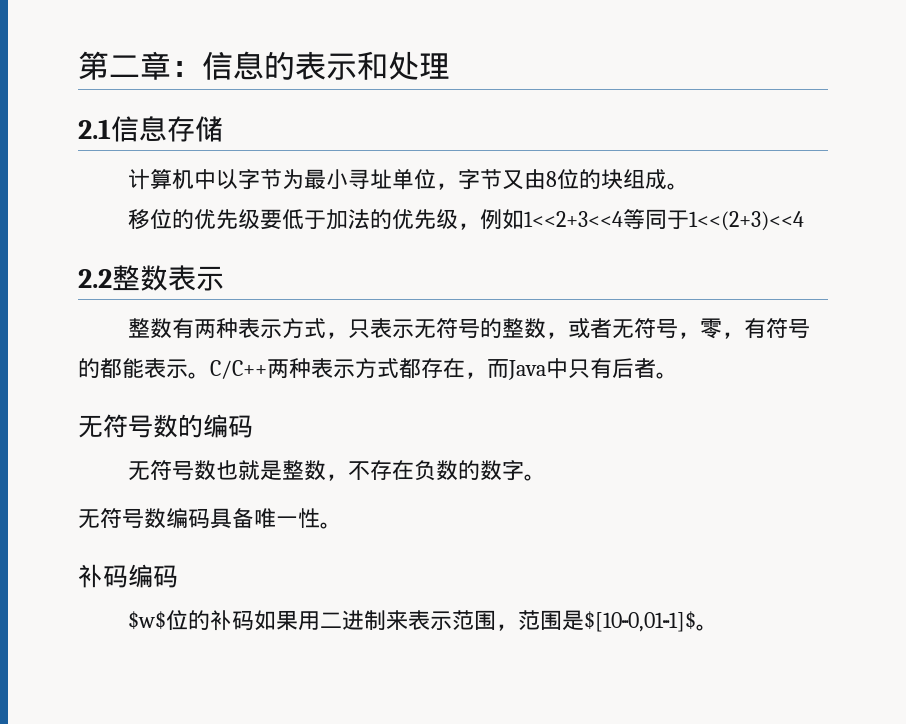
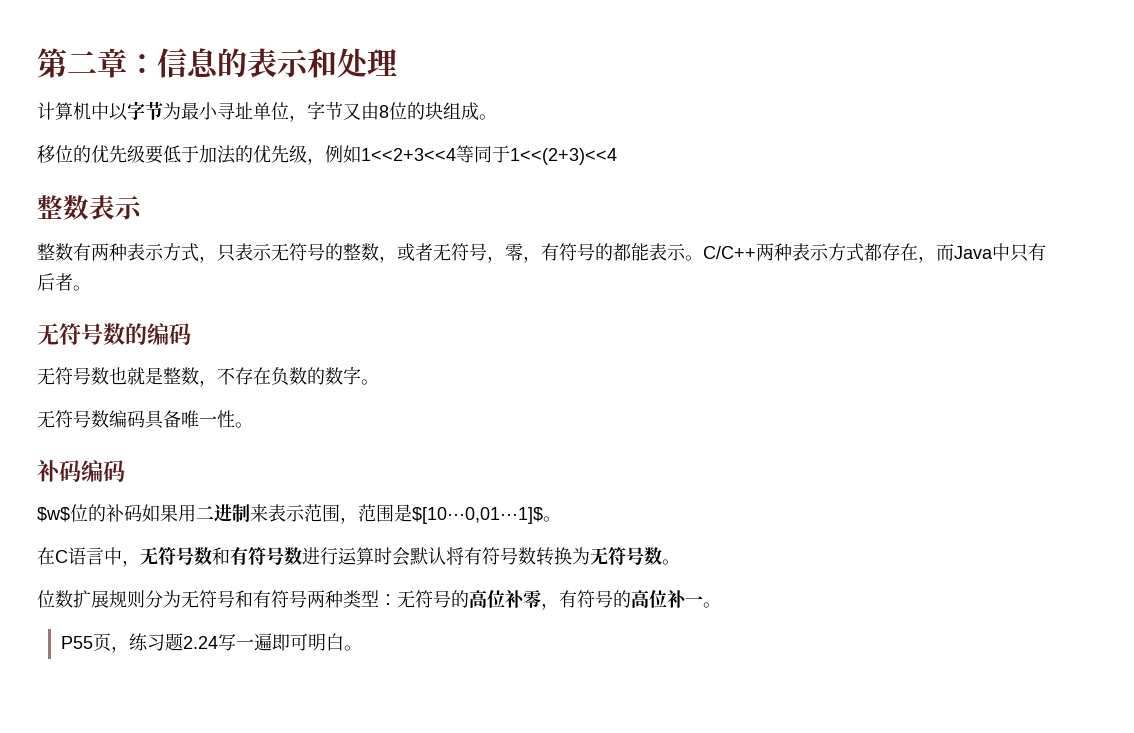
- 2.1信息存储
- 2.2整数表示
+ 整数表示
+ 在C语言中，无符号数和有符号数进行运算时会默认将有符号数转换为无符号数。
+ 位数扩展规则分为无符号和有符号两种类型：无符号的高位补零，有符号的高位补一。
+ P55页，练习题2.24写一遍即可明白。

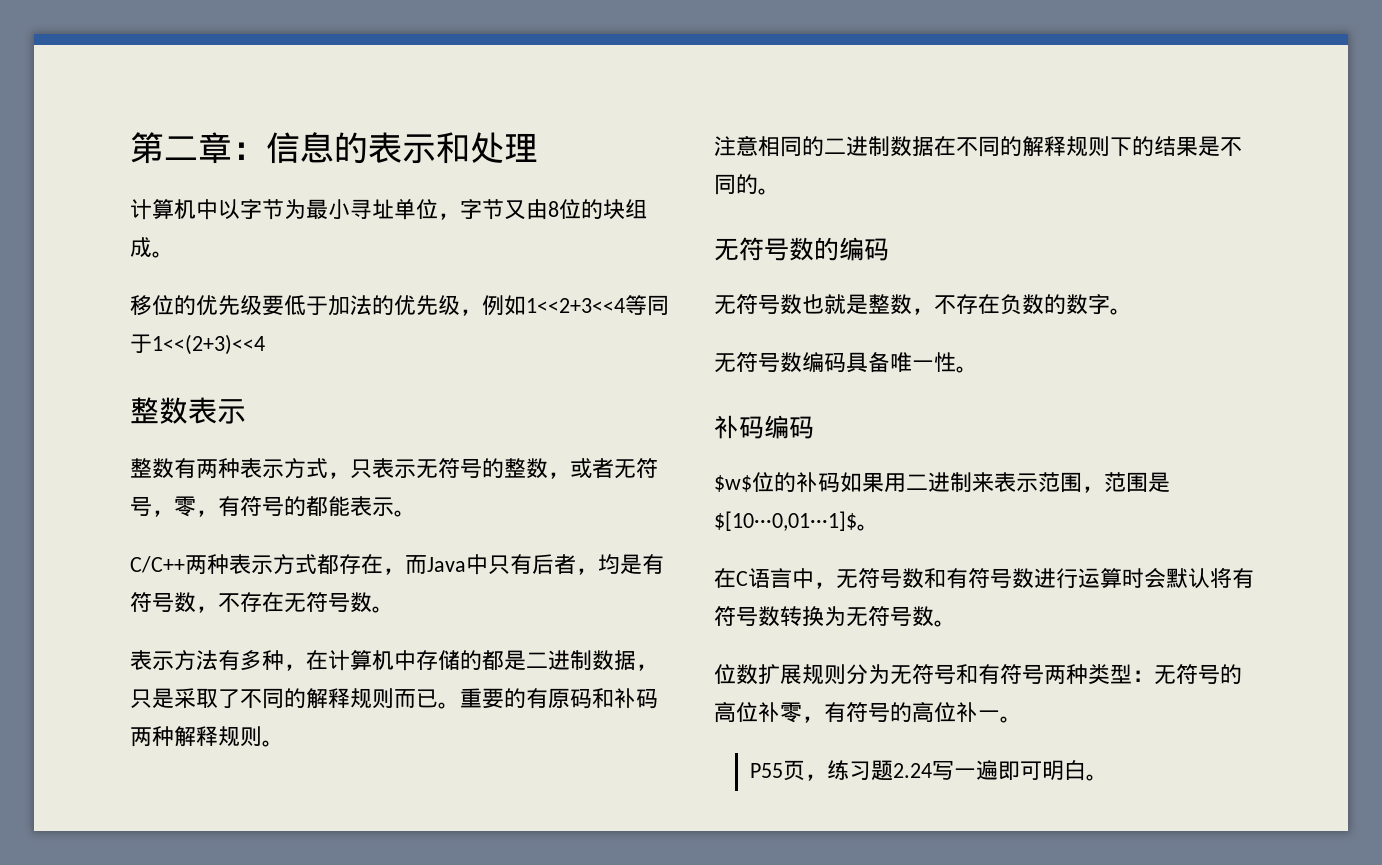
- 整数有两种表示方式，只表示无符号的整数，或者无符号，零，有符号的都能表示。C/C++两种表示方式都存在，而Java中只有后者。
+ 整数有两种表示方式，只表示无符号的整数，或者无符号，零，有符号的都能表示。
+ C/C++两种表示方式都存在，而Java中只有后者，均是有符号数，不存在无符号数。
+ 表示方法有多种，在计算机中存储的都是二进制数据，只是采取了不同的解释规则而已。重要的有原码和补码两种解释规则。
+ 注意相同的二进制数据在不同的解释规则下的结果是不同的。

